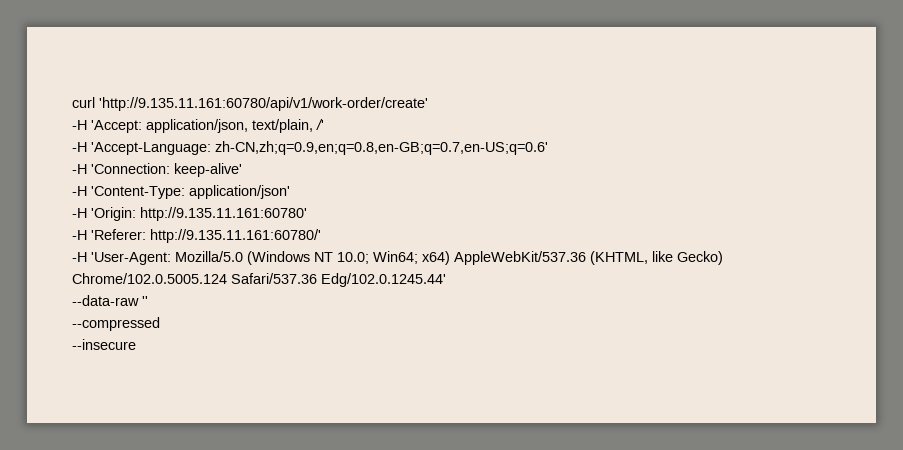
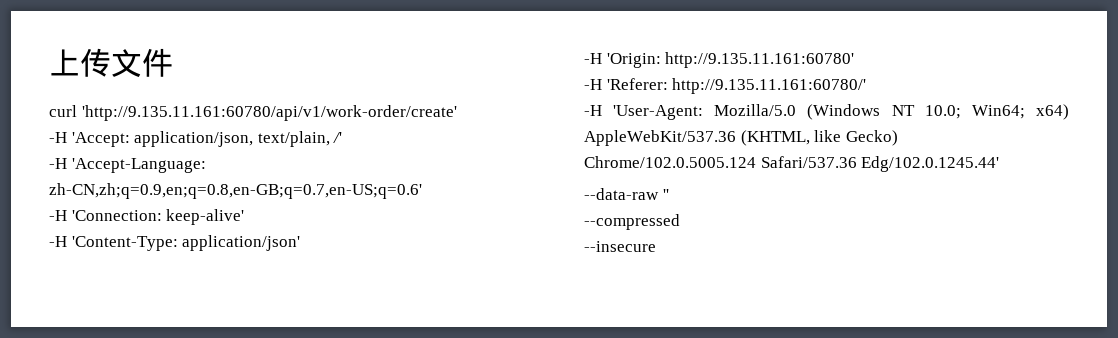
+ 上传文件

